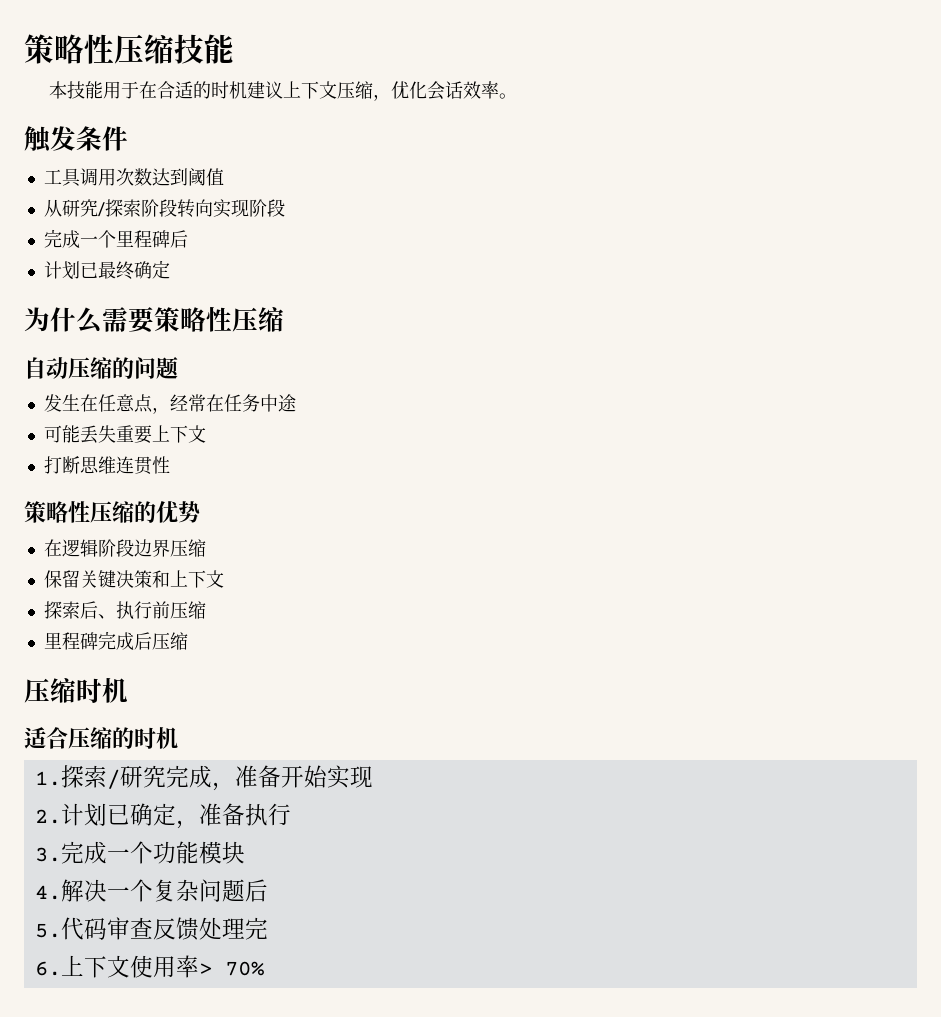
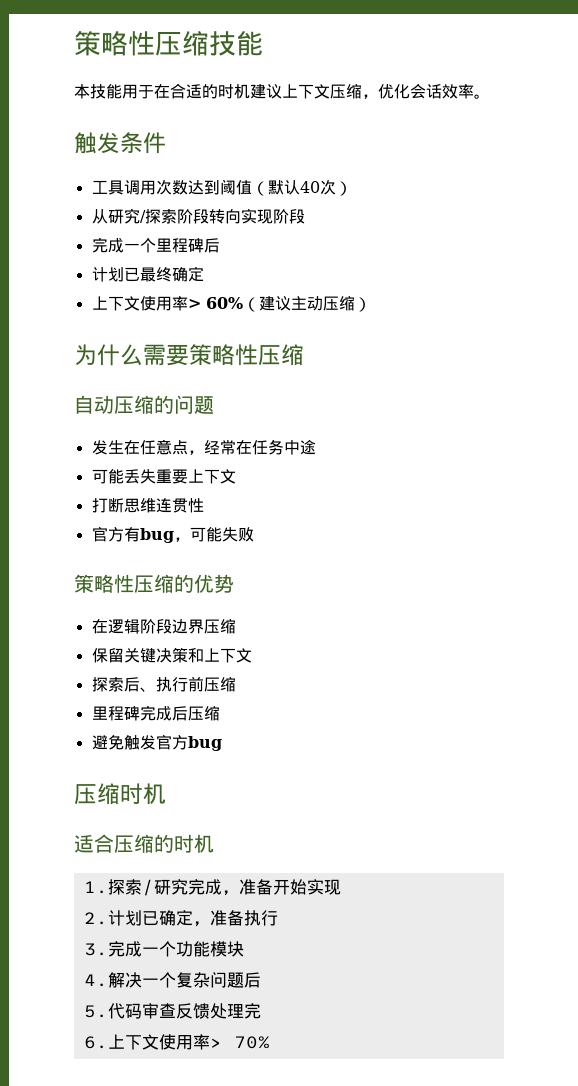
- 工具调用次数达到阈值
+ 工具调用次数达到阈值（默认40次）
+ 上下文使用率> 60%（建议主动压缩）
+ 官方有bug，可能失败
+ 避免触发官方bug

